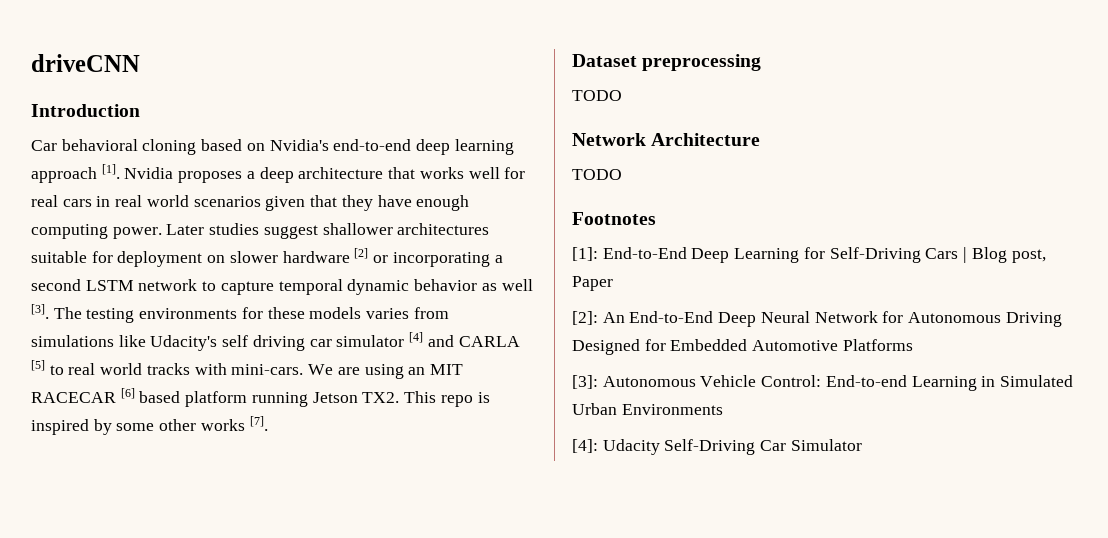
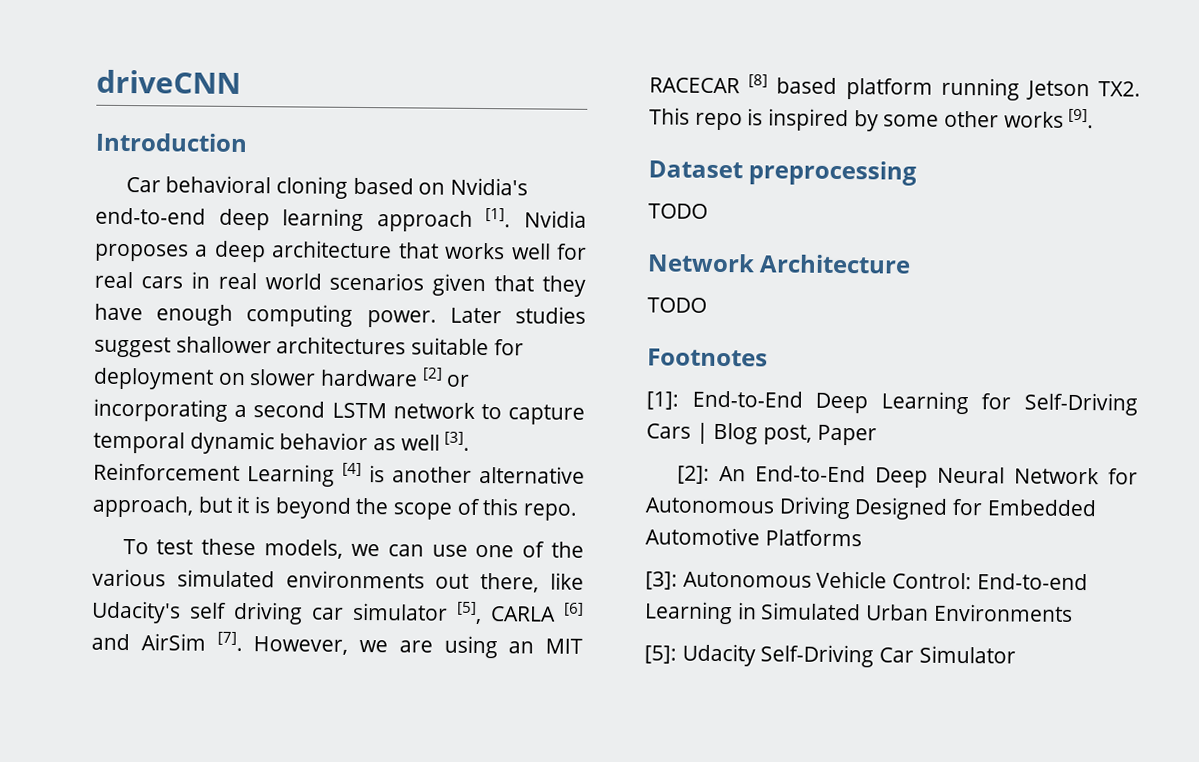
- The testing environments for these models varies from simulations like Udacity's self driving car simulator [4] and CARLA [5] to real world tracks with mini-cars. We are using an MIT RACECAR [6] based platform running Jetson TX2. This repo is inspired by some other works [7].
+ Reinforcement Learning [4] is another alternative approach, but it is beyond the scope of this repo.
+ To test these models, we can use one of the various simulated environments out there, like Udacity's self driving car simulator [5], CARLA [6] and AirSim [7]. However, we are using an MIT RACECAR [8] based platform running Jetson TX2. This repo is inspired by some other works [9].
- [4]: Udacity Self-Driving Car Simulator
+ [5]: Udacity Self-Driving Car Simulator

